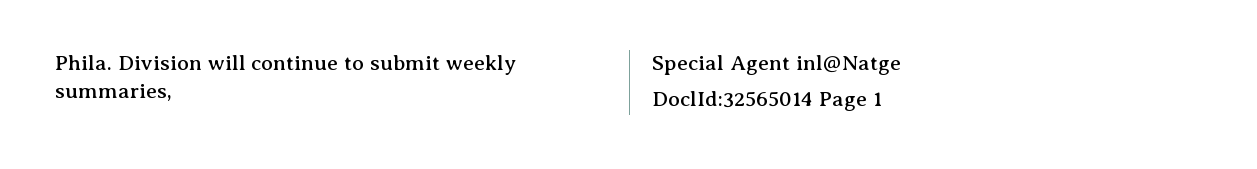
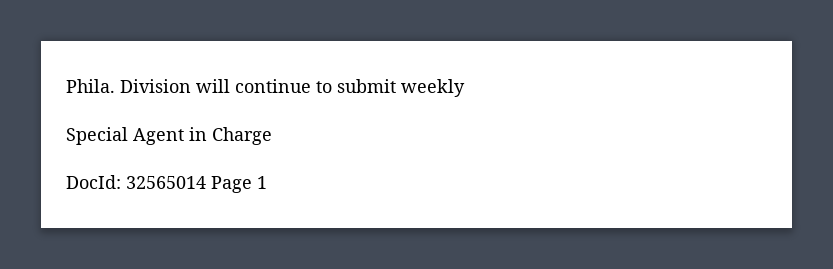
- Division will continue to submit weekly summaries,
+ Division will continue to submit weekly
- Special Agent inl@Natge
- DoclId:32565014 Page 1
+ Special Agent in Charge
+ DocId: 32565014 Page 1

